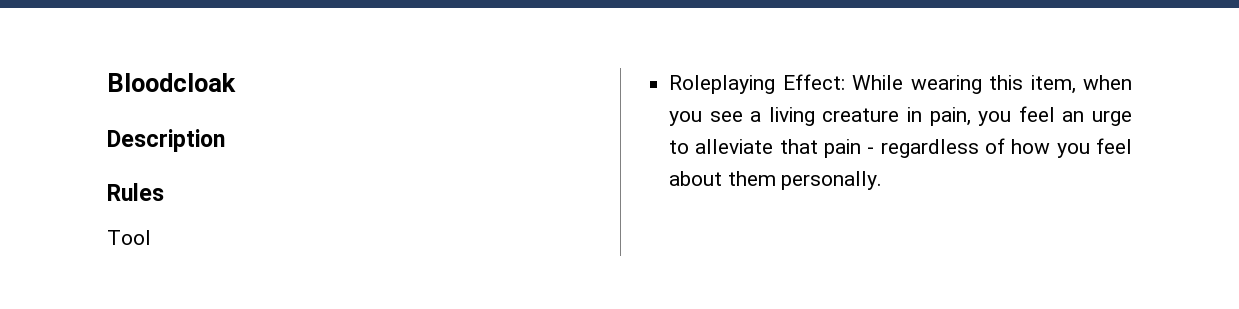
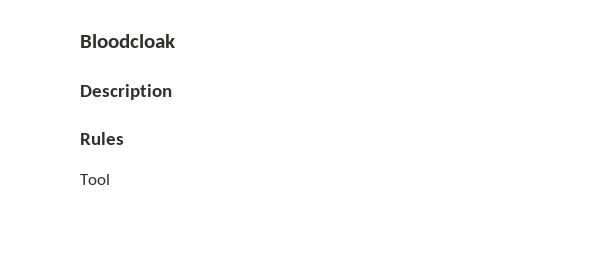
- Roleplaying Effect: While wearing this item, when you see a living creature in pain, you feel an urge to alleviate that pain - regardless of how you feel about them personally.

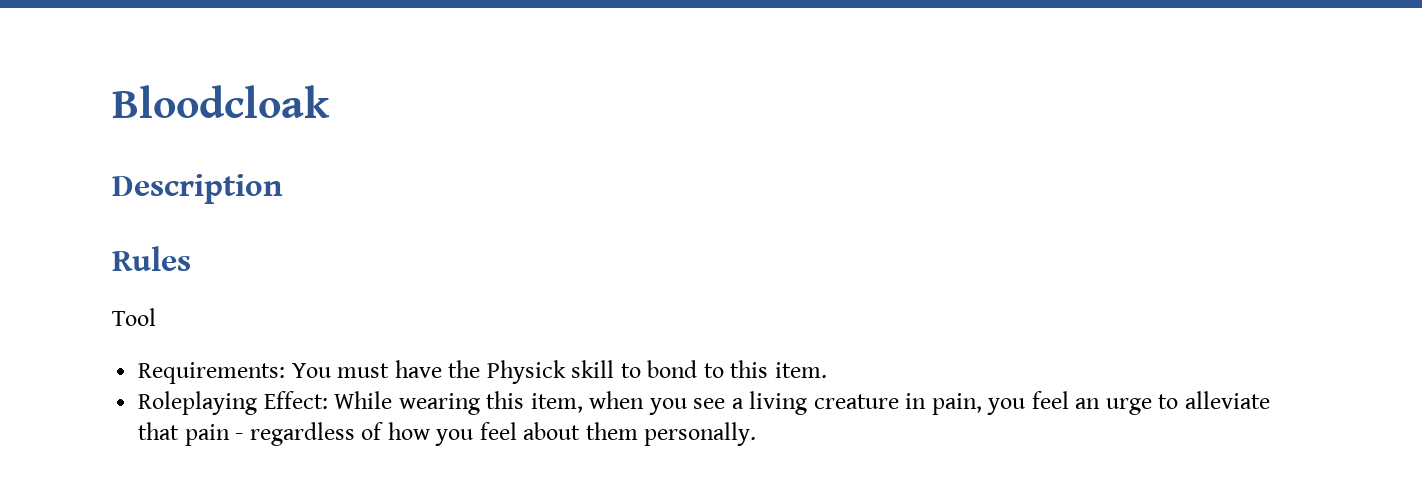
+ Requirements: You must have the Physick skill to bond to this item.
+ Roleplaying Effect: While wearing this item, when you see a living creature in pain, you feel an urge to alleviate that pain - regardless of how you feel about them personally.

